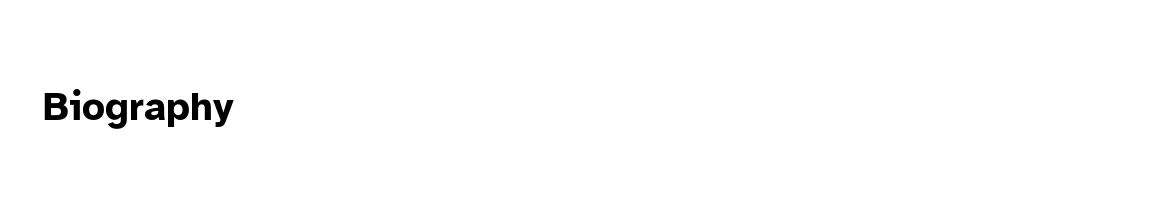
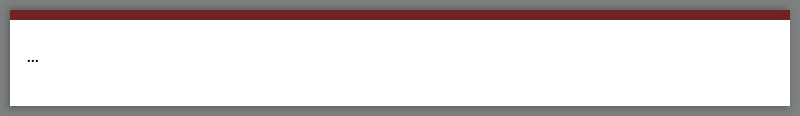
- Biography
+ ...

